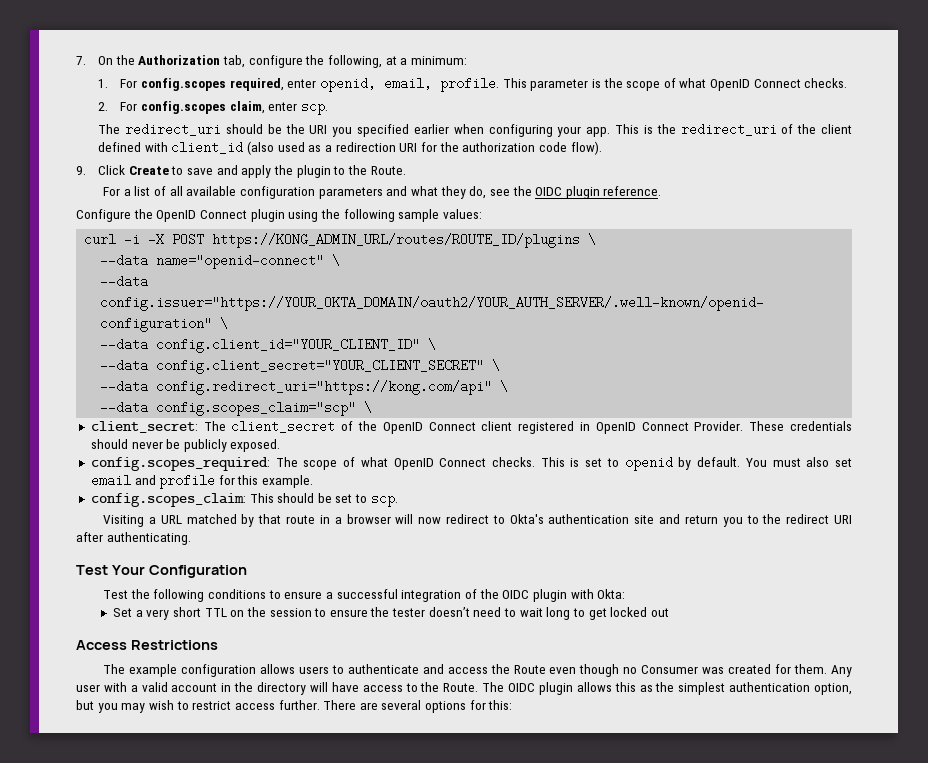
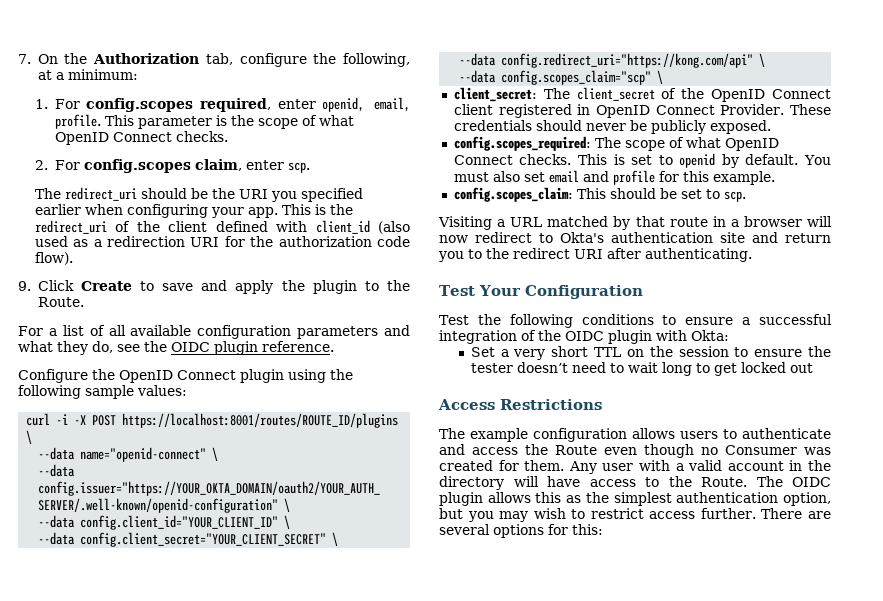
- curl -i -X POST https://KONG_ADMIN_URL/routes/ROUTE_ID/plugins \
+ curl -i -X POST https://localhost:8001/routes/ROUTE_ID/plugins \

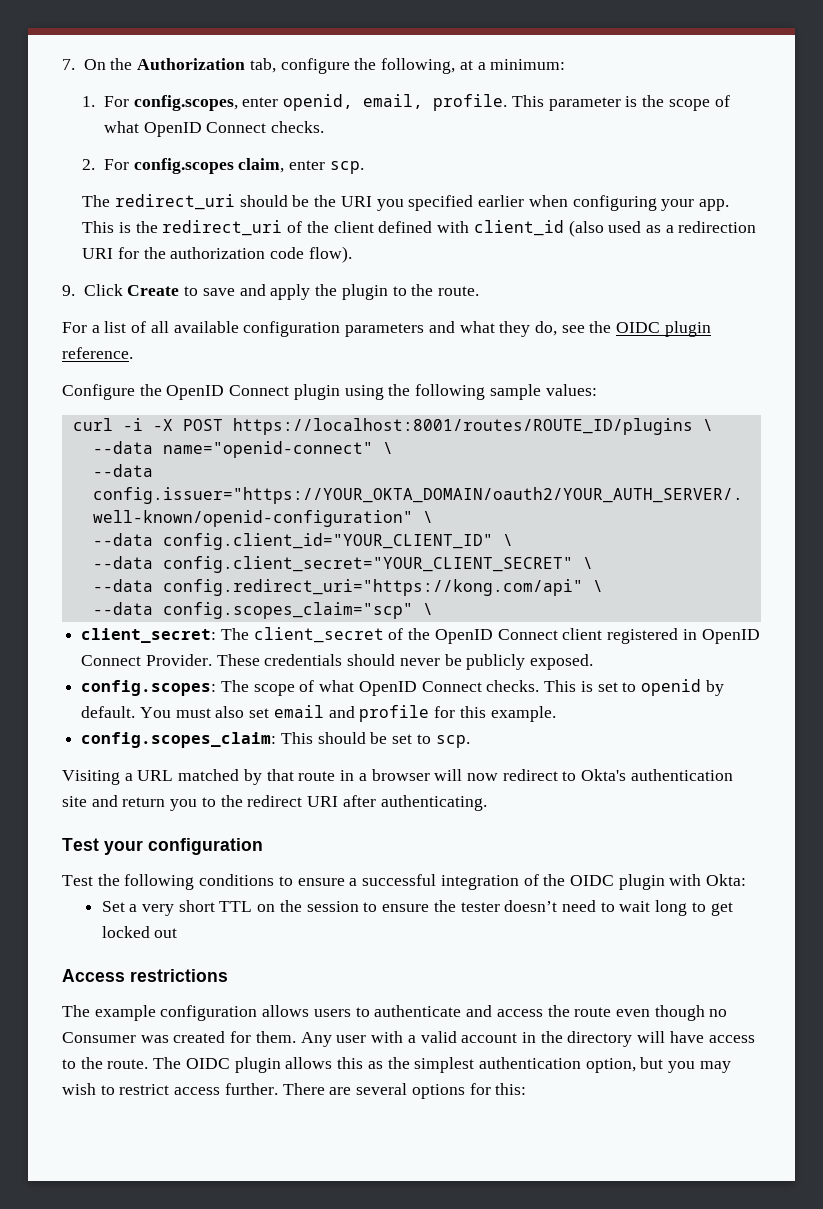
- 1. For config.scopes required, enter openid, email, profile.
+ 1. For config.scopes, enter openid, email, profile.
- 9. Click Create to save and apply the plugin to the Route.
+ 9. Click Create to save and apply the plugin to the route.
- config.scopes_required: The scope of what OpenID Connect checks.
+ config.scopes: The scope of what OpenID Connect checks.
- Test Your Configuration
+ Test your configuration
- Access Restrictions
+ Access restrictions
- The example configuration allows users to authenticate and access the Route even though no Consumer was created for them.
+ The example configuration allows users to authenticate and access the route even though no Consumer was created for them.
- Any user with a valid account in the directory will have access to the Route.
+ Any user with a valid account in the directory will have access to the route.

